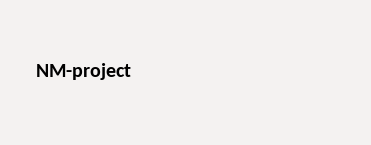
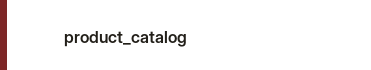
- NM-project
+ product_catalog

